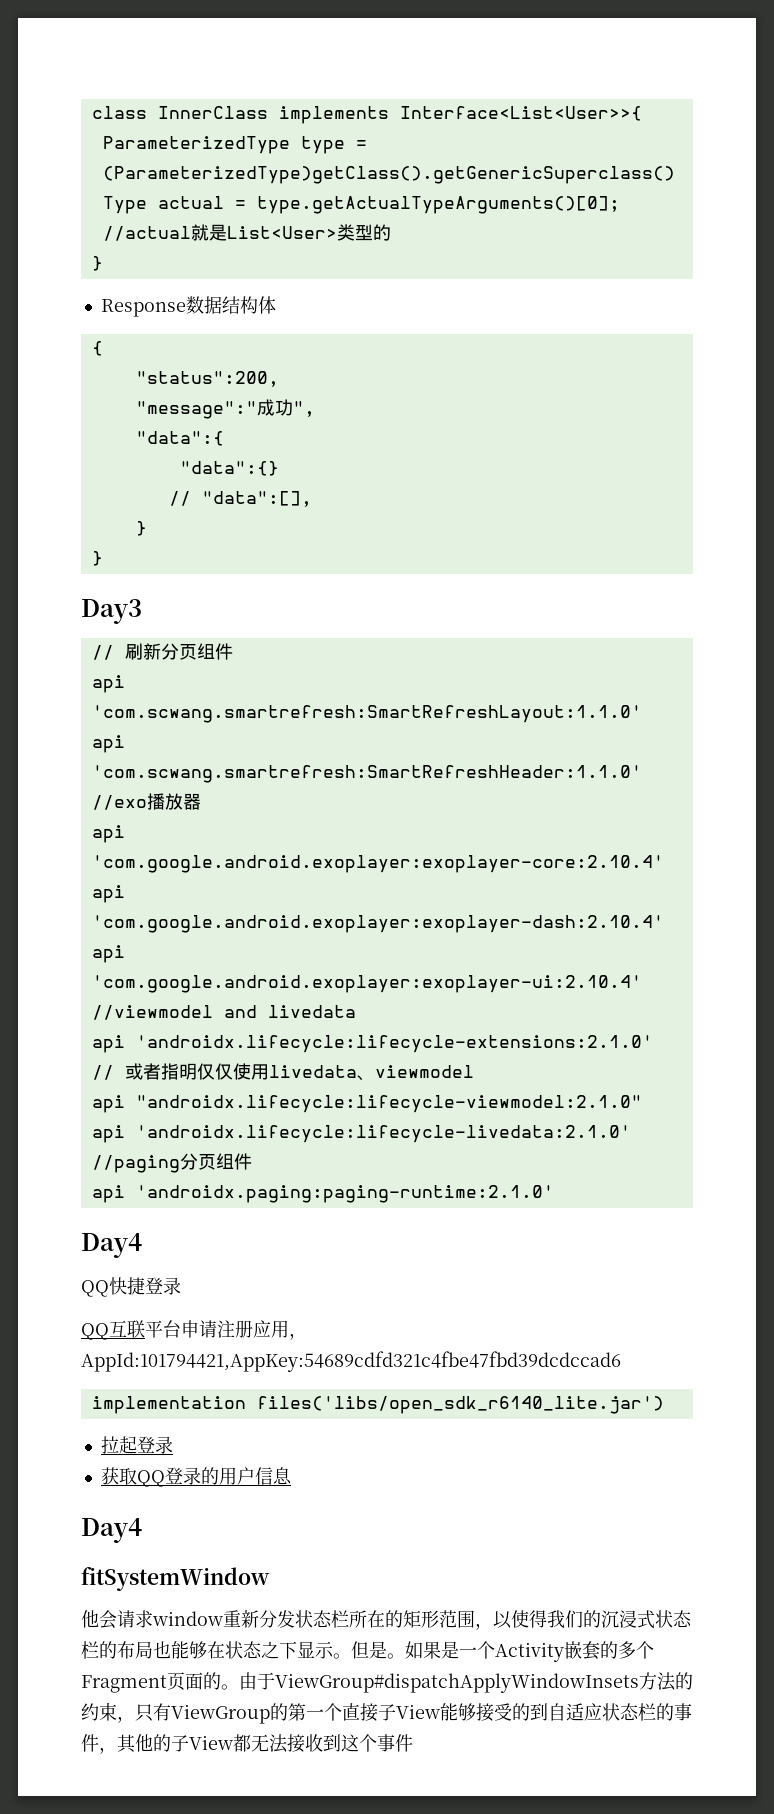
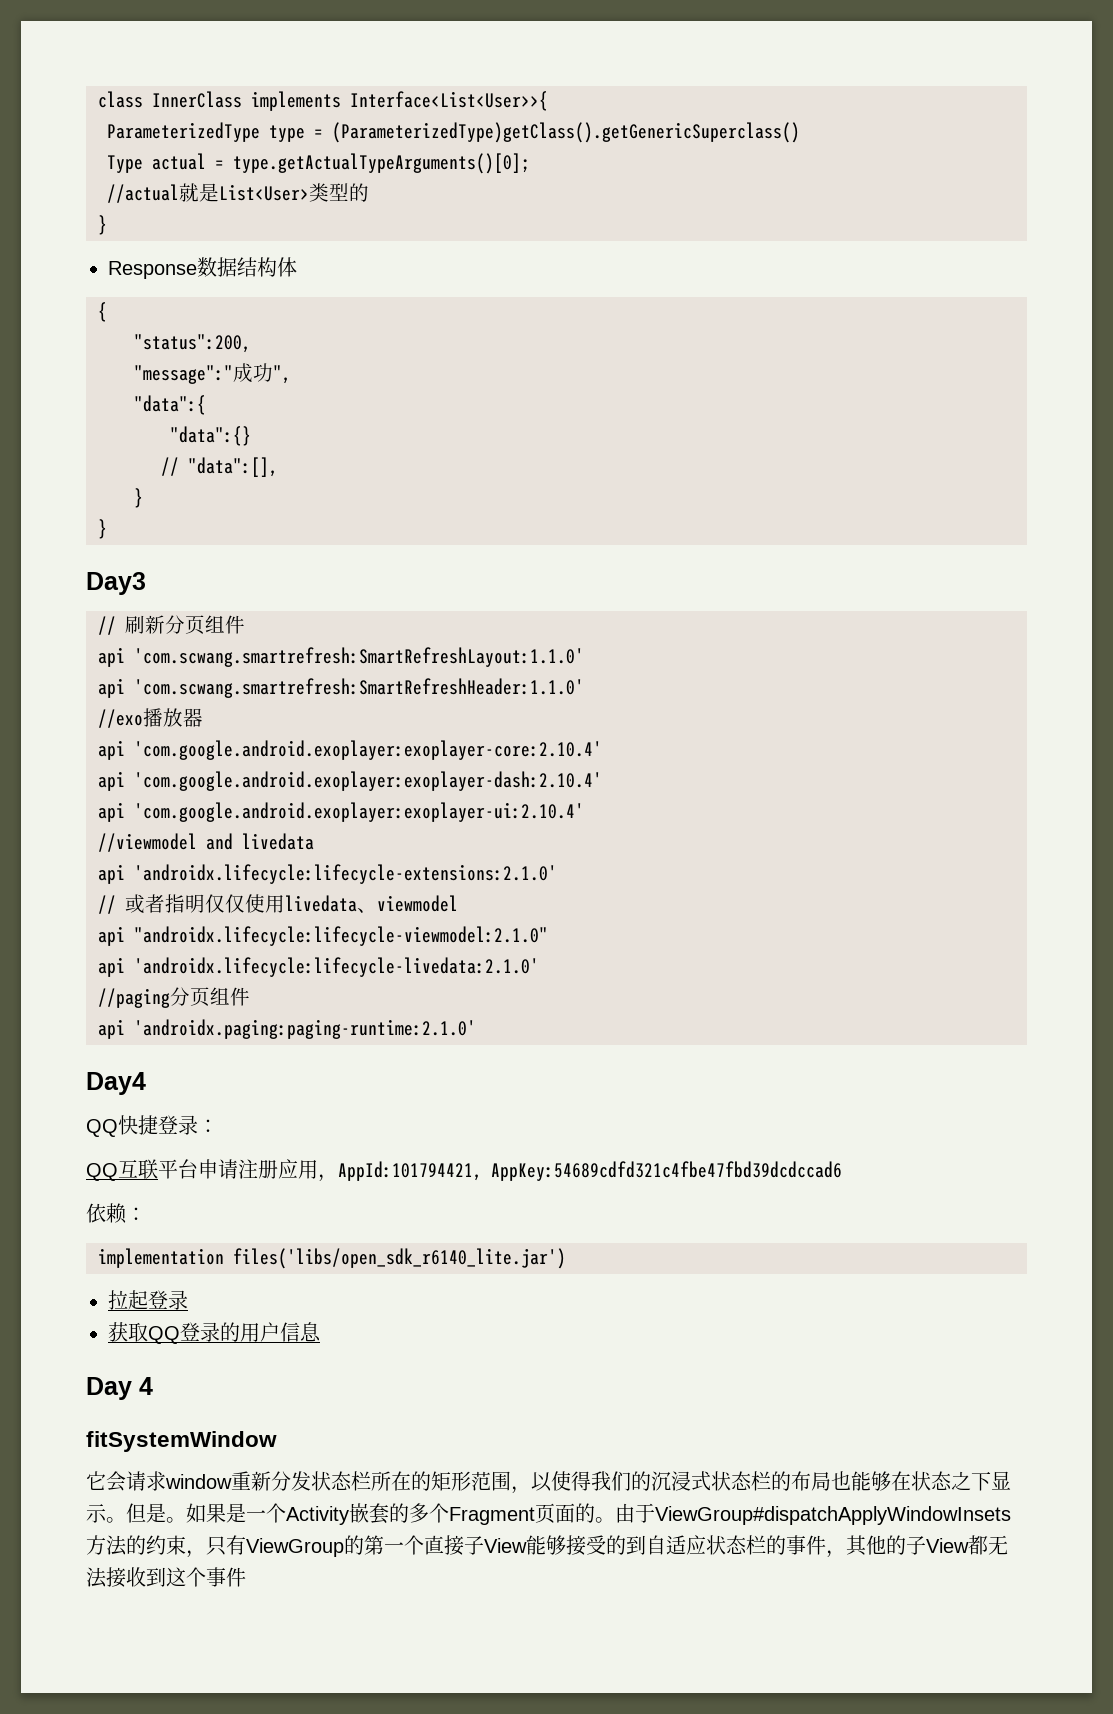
- QQ快捷登录
+ QQ快捷登录：
- QQ互联平台申请注册应用，AppId:101794421,AppKey:54689cdfd321c4fbe47fbd39dcdccad6
+ QQ互联平台申请注册应用，AppId:101794421, AppKey:54689cdfd321c4fbe47fbd39dcdccad6
+ 依赖：
  获取QQ登录的用户信息
- Day4
+ Day 4
- 他会请求window重新分发状态栏所在的矩形范围，以使得我们的沉浸式状态栏的布局也能够在状态之下显示。
+ 它会请求window重新分发状态栏所在的矩形范围，以使得我们的沉浸式状态栏的布局也能够在状态之下显示。

